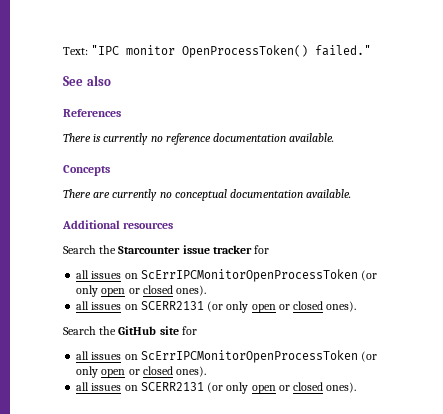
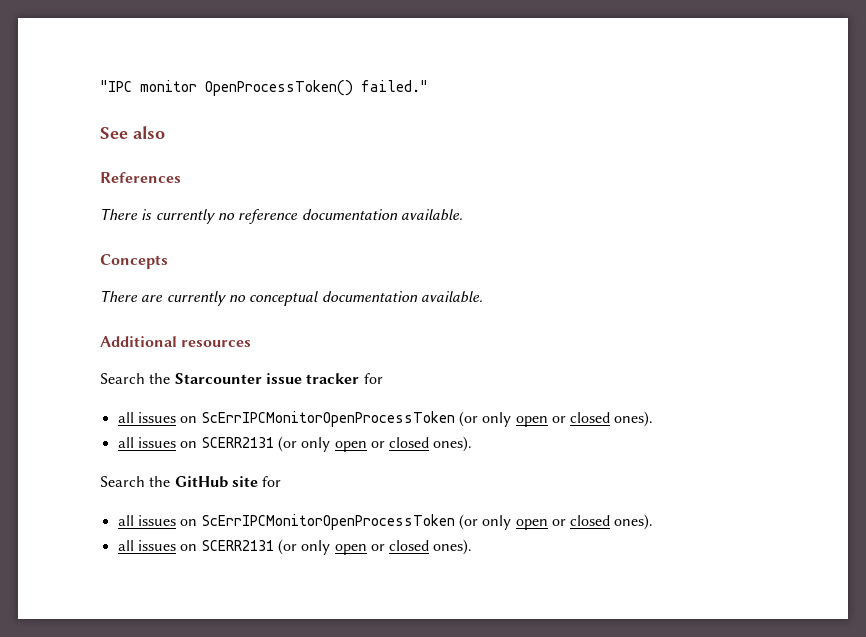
- Text: "IPC monitor OpenProcessToken() failed."
+ "IPC monitor OpenProcessToken() failed."

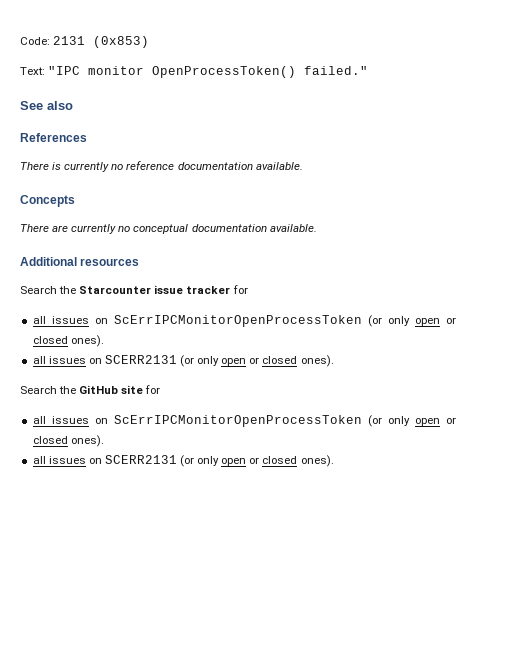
- "IPC monitor OpenProcessToken() failed."
+ Code: 2131 (0x853)
+ Text: "IPC monitor OpenProcessToken() failed."

